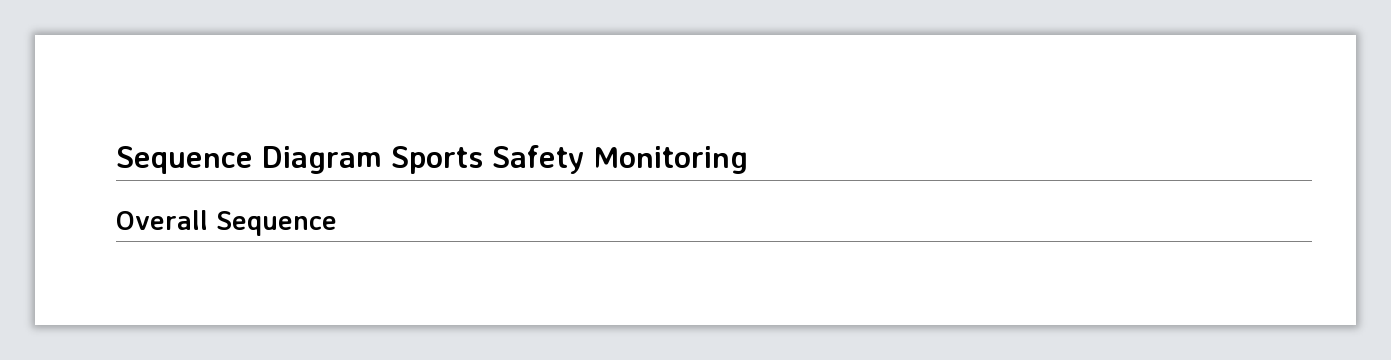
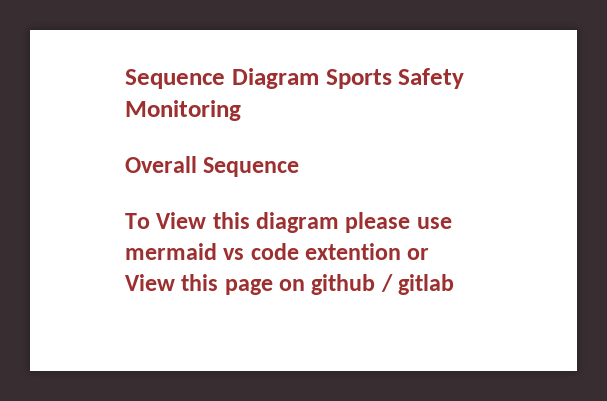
+ To View this diagram please use mermaid vs code extention or View this page on github / gitlab

